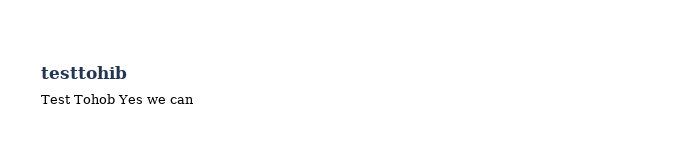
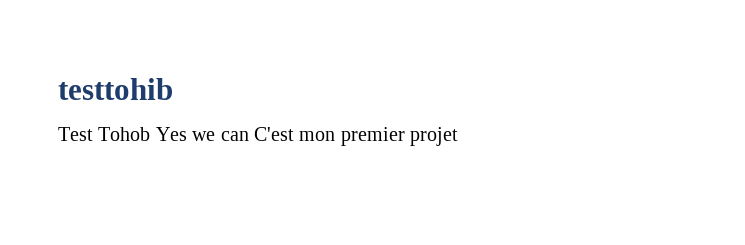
- Test Tohob Yes we can
+ Test Tohob Yes we can C'est mon premier projet

